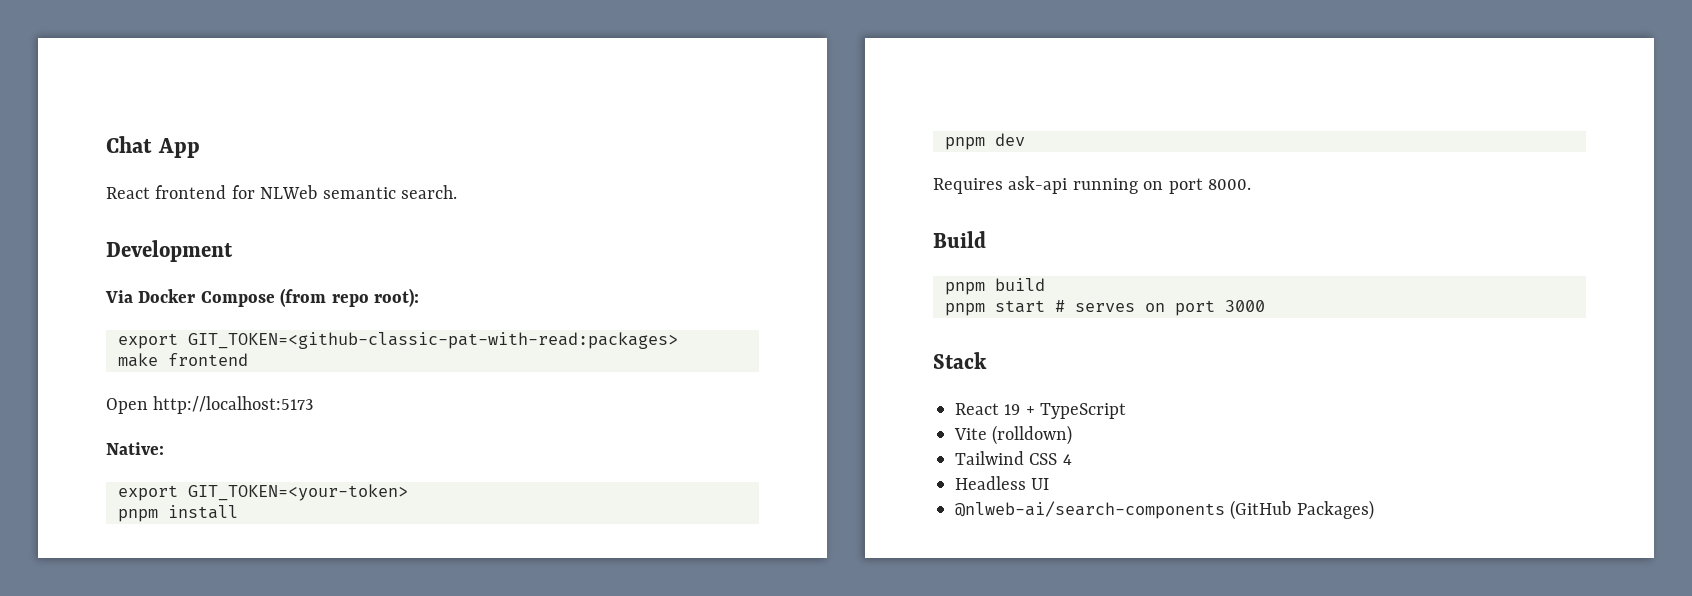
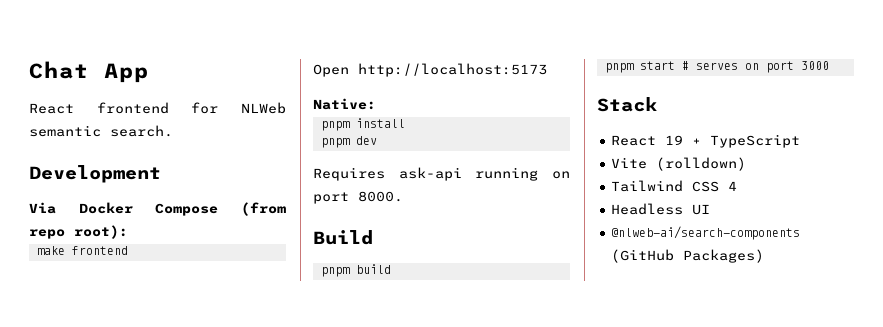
- export GIT_TOKEN=<github-classic-pat-with-read:packages>
- export GIT_TOKEN=<your-token>

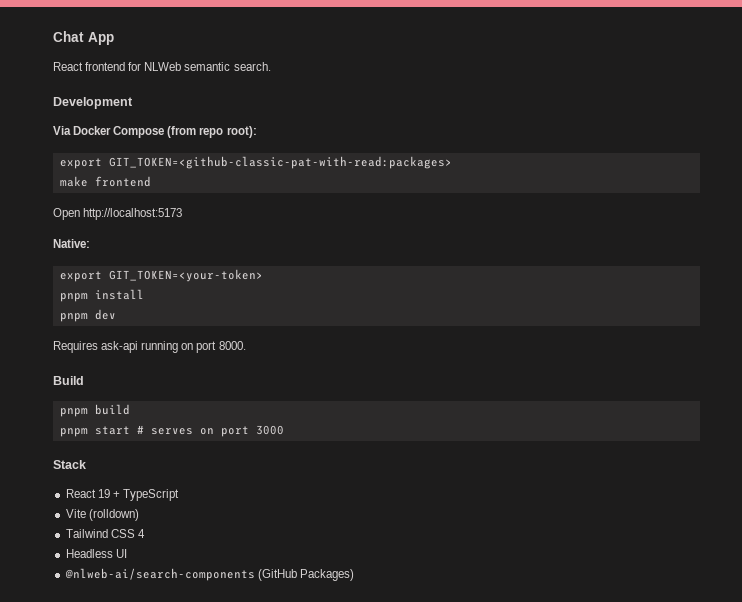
+ export GIT_TOKEN=<github-classic-pat-with-read:packages>
+ export GIT_TOKEN=<your-token>

